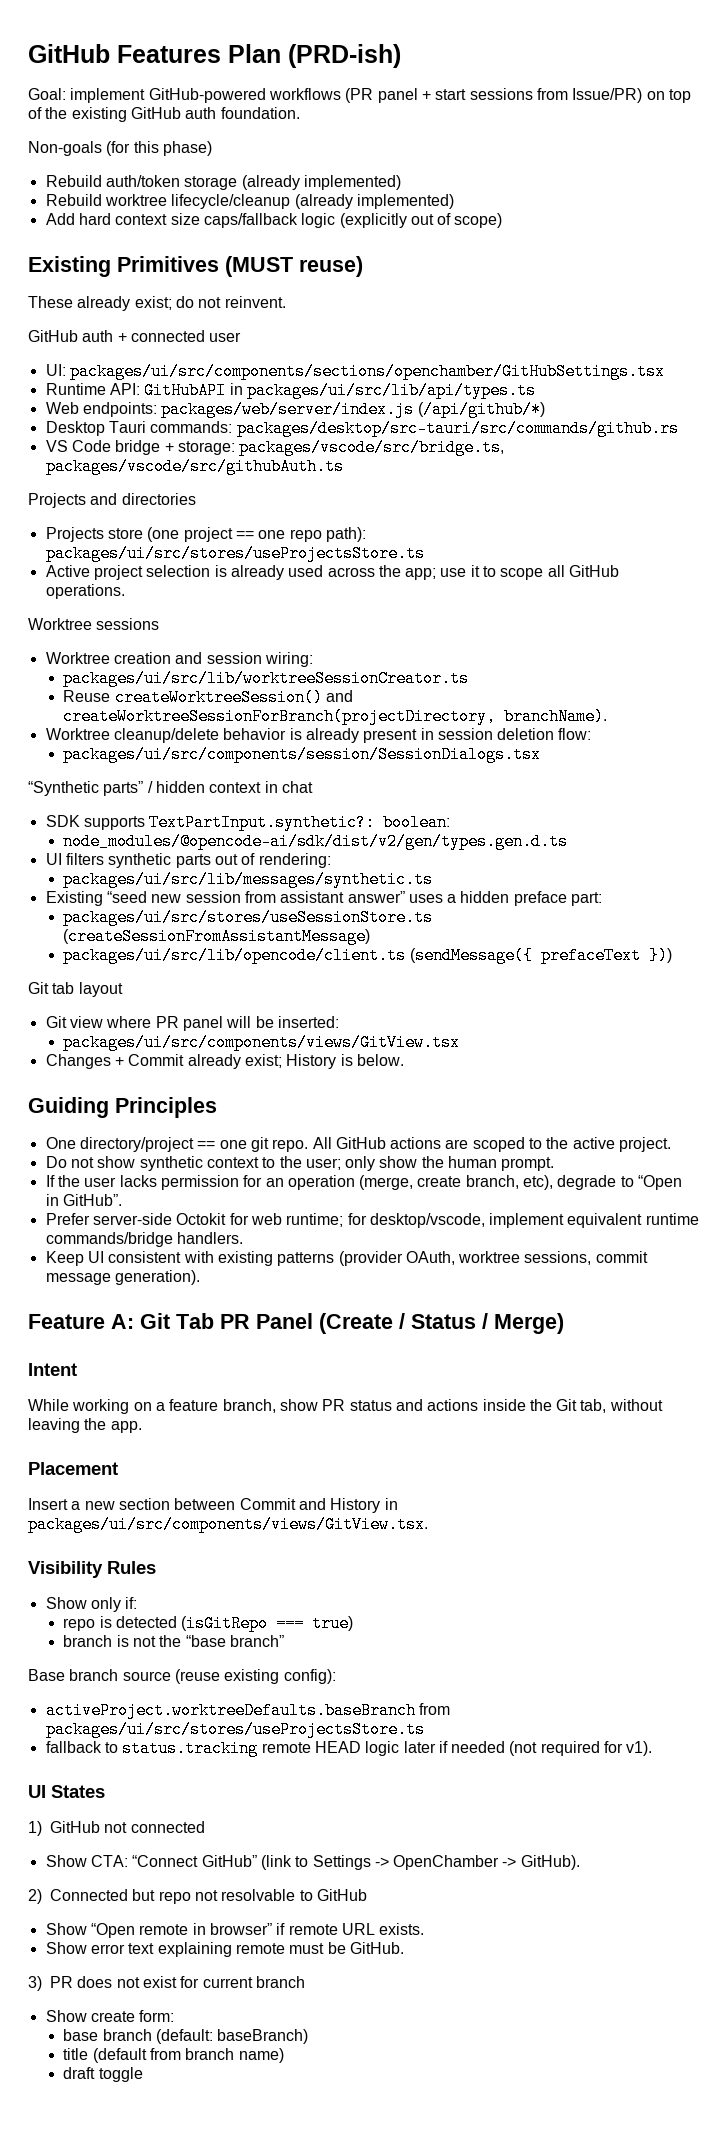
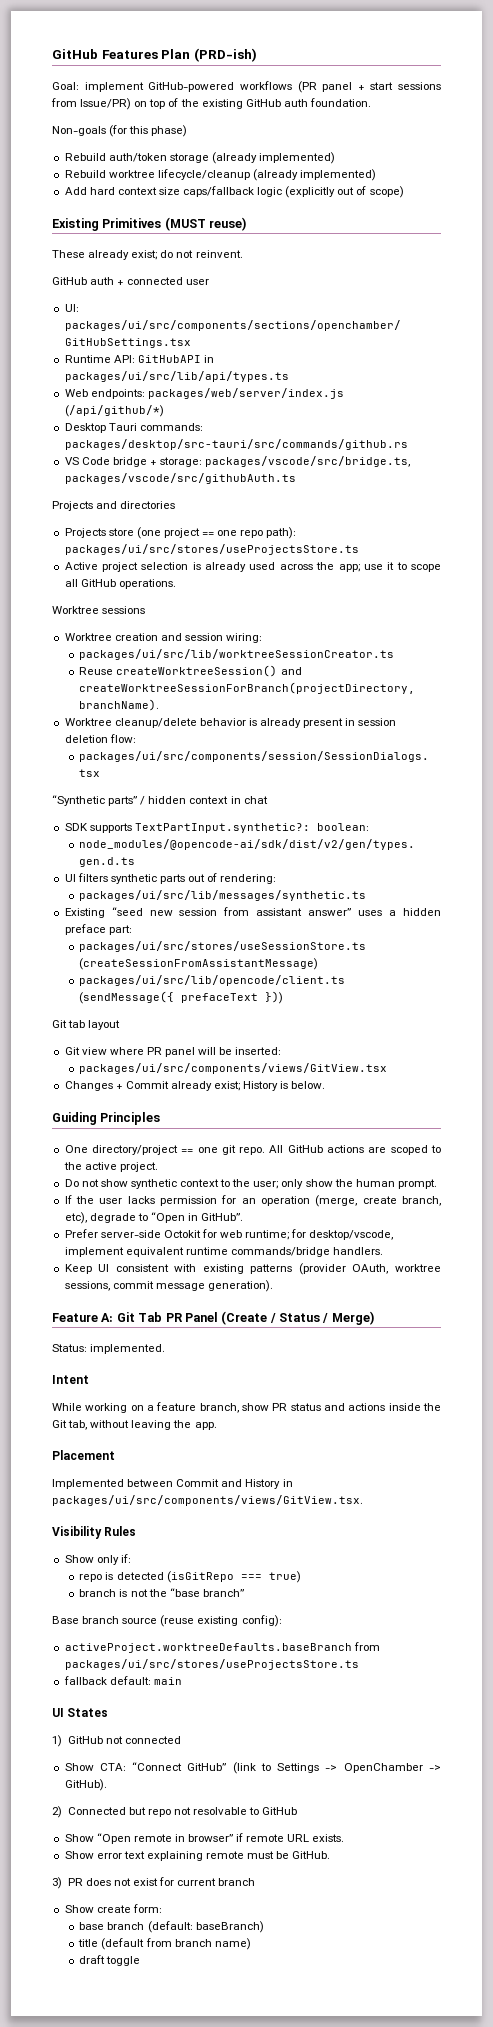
+ Status: implemented.
- Insert a new section between Commit and History in packages/ui/src/components/views/GitView.tsx.
+ Implemented between Commit and History in packages/ui/src/components/views/GitView.tsx.
- fallback to status.tracking remote HEAD logic later if needed (not required for v1).
+ fallback default: main

